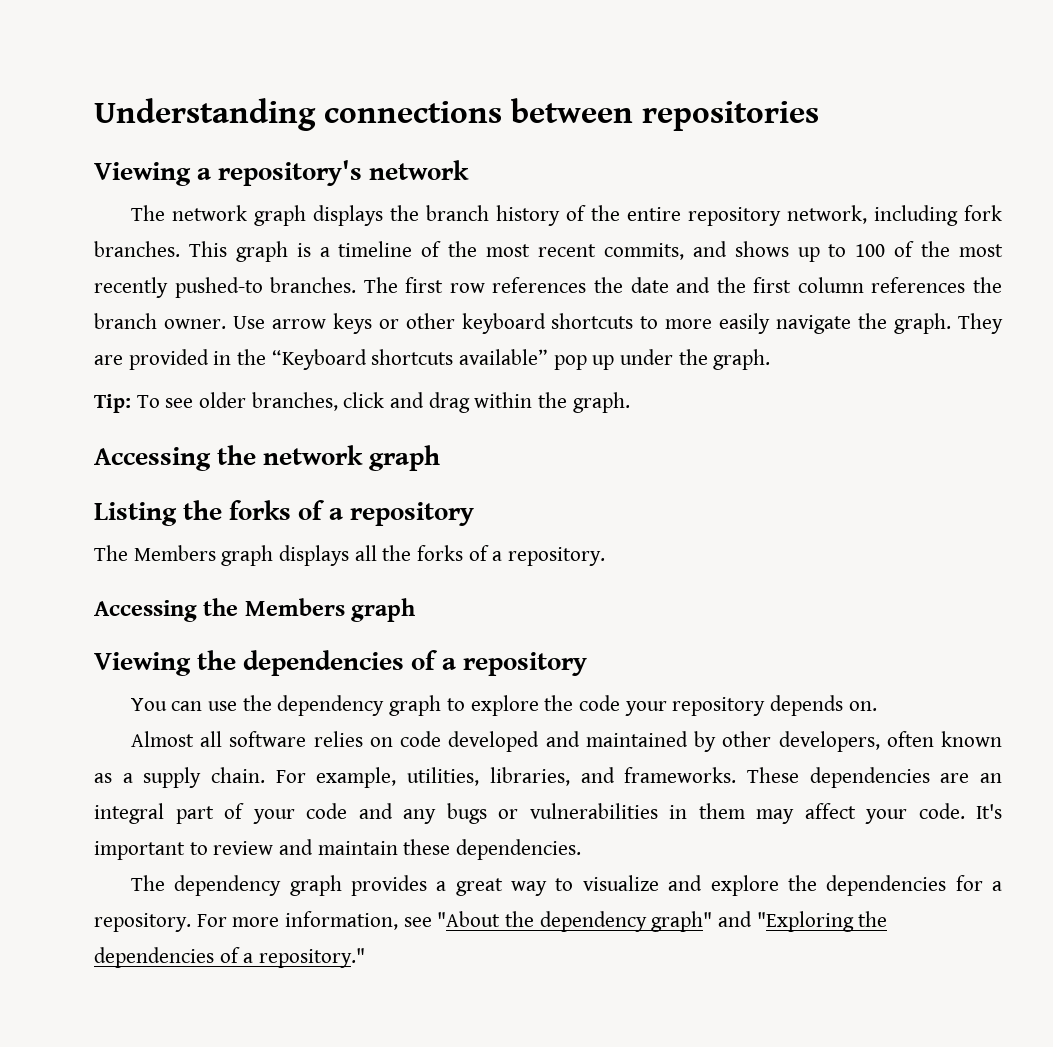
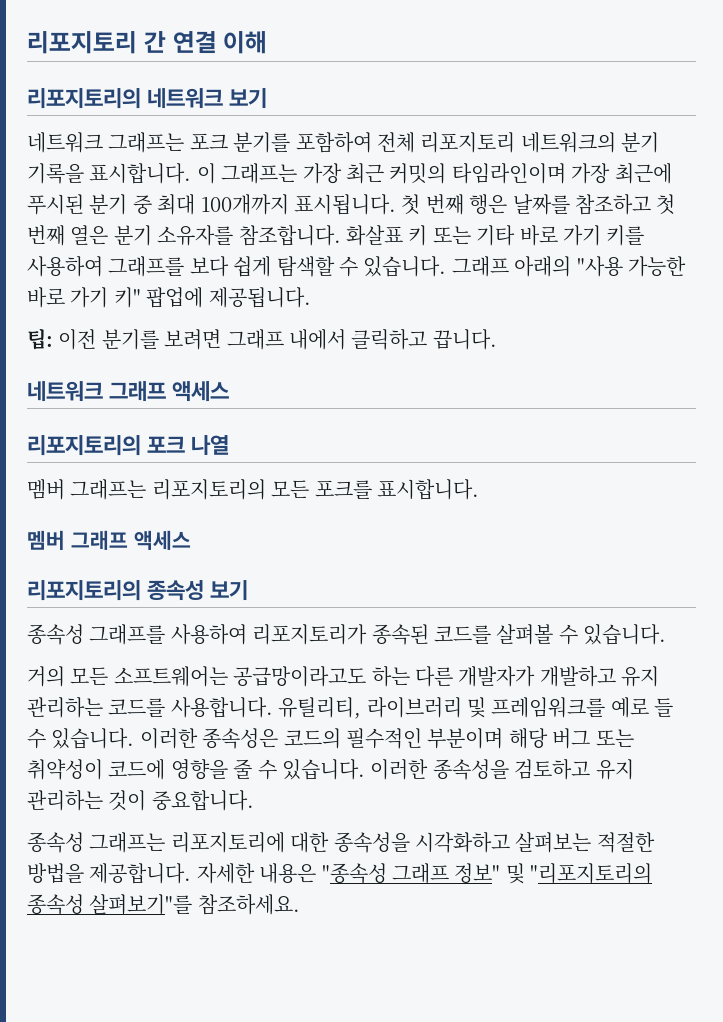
- Understanding connections between repositories
- Viewing a repository's network
- The network graph displays the branch history of the entire repository network, including fork branches. This graph is a timeline of the most recent commits, and shows up to 100 of the most recently pushed-to branches. The first row references the date and the first column references the branch owner. Use arrow keys or other keyboard shortcuts to more easily navigate the graph. They are provided in the “Keyboard shortcuts available” pop up under the graph.
- Tip: To see older branches, click and drag within the graph.
- Accessing the network graph
- Listing the forks of a repository
- The Members graph displays all the forks of a repository.
- Accessing the Members graph
- Viewing the dependencies of a repository
- You can use the dependency graph to explore the code your repository depends on.
- Almost all software relies on code developed and maintained by other developers, often known as a supply chain. For example, utilities, libraries, and frameworks. These dependencies are an integral part of your code and any bugs or vulnerabilities in them may affect your code. It's important to review and maintain these dependencies.
- The dependency graph provides a great way to visualize and explore the dependencies for a repository. For more information, see "About the dependency graph" and "Exploring the dependencies of a repository."
+ 리포지토리 간 연결 이해
+ 리포지토리의 네트워크 보기
+ 네트워크 그래프는 포크 분기를 포함하여 전체 리포지토리 네트워크의 분기 기록을 표시합니다. 이 그래프는 가장 최근 커밋의 타임라인이며 가장 최근에 푸시된 분기 중 최대 100개까지 표시됩니다. 첫 번째 행은 날짜를 참조하고 첫 번째 열은 분기 소유자를 참조합니다. 화살표 키 또는 기타 바로 가기 키를 사용하여 그래프를 보다 쉽게 탐색할 수 있습니다. 그래프 아래의 "사용 가능한 바로 가기 키" 팝업에 제공됩니다.
+ 팁: 이전 분기를 보려면 그래프 내에서 클릭하고 끕니다.
+ 네트워크 그래프 액세스
+ 리포지토리의 포크 나열
+ 멤버 그래프는 리포지토리의 모든 포크를 표시합니다.
+ 멤버 그래프 액세스
+ 리포지토리의 종속성 보기
+ 종속성 그래프를 사용하여 리포지토리가 종속된 코드를 살펴볼 수 있습니다.
+ 거의 모든 소프트웨어는 공급망이라고도 하는 다른 개발자가 개발하고 유지 관리하는 코드를 사용합니다. 유틸리티, 라이브러리 및 프레임워크를 예로 들 수 있습니다. 이러한 종속성은 코드의 필수적인 부분이며 해당 버그 또는 취약성이 코드에 영향을 줄 수 있습니다. 이러한 종속성을 검토하고 유지 관리하는 것이 중요합니다.
+ 종속성 그래프는 리포지토리에 대한 종속성을 시각화하고 살펴보는 적절한 방법을 제공합니다. 자세한 내용은 "종속성 그래프 정보" 및 "리포지토리의 종속성 살펴보기"를 참조하세요.

